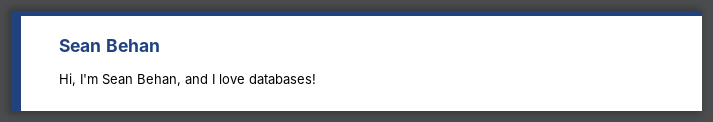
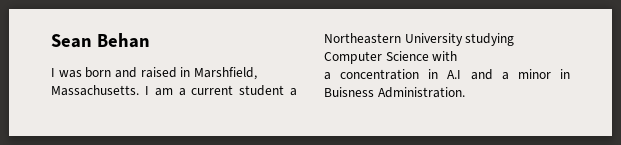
- Hi, I'm Sean Behan, and I love databases!
+ I was born and raised in Marshfield, Massachusetts. I am a current student a Northeastern University studying Computer Science with
+ a concentration in A.I and a minor in Buisness Administration.

